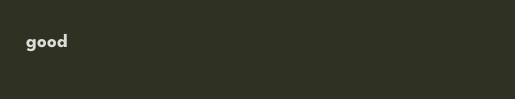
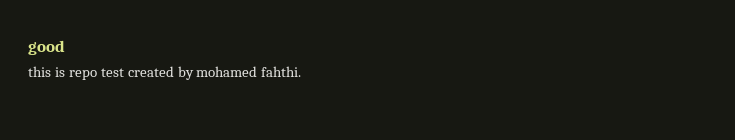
+ this is repo test created by mohamed fahthi.

